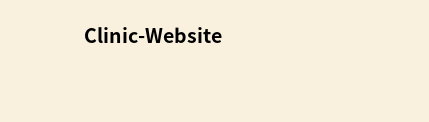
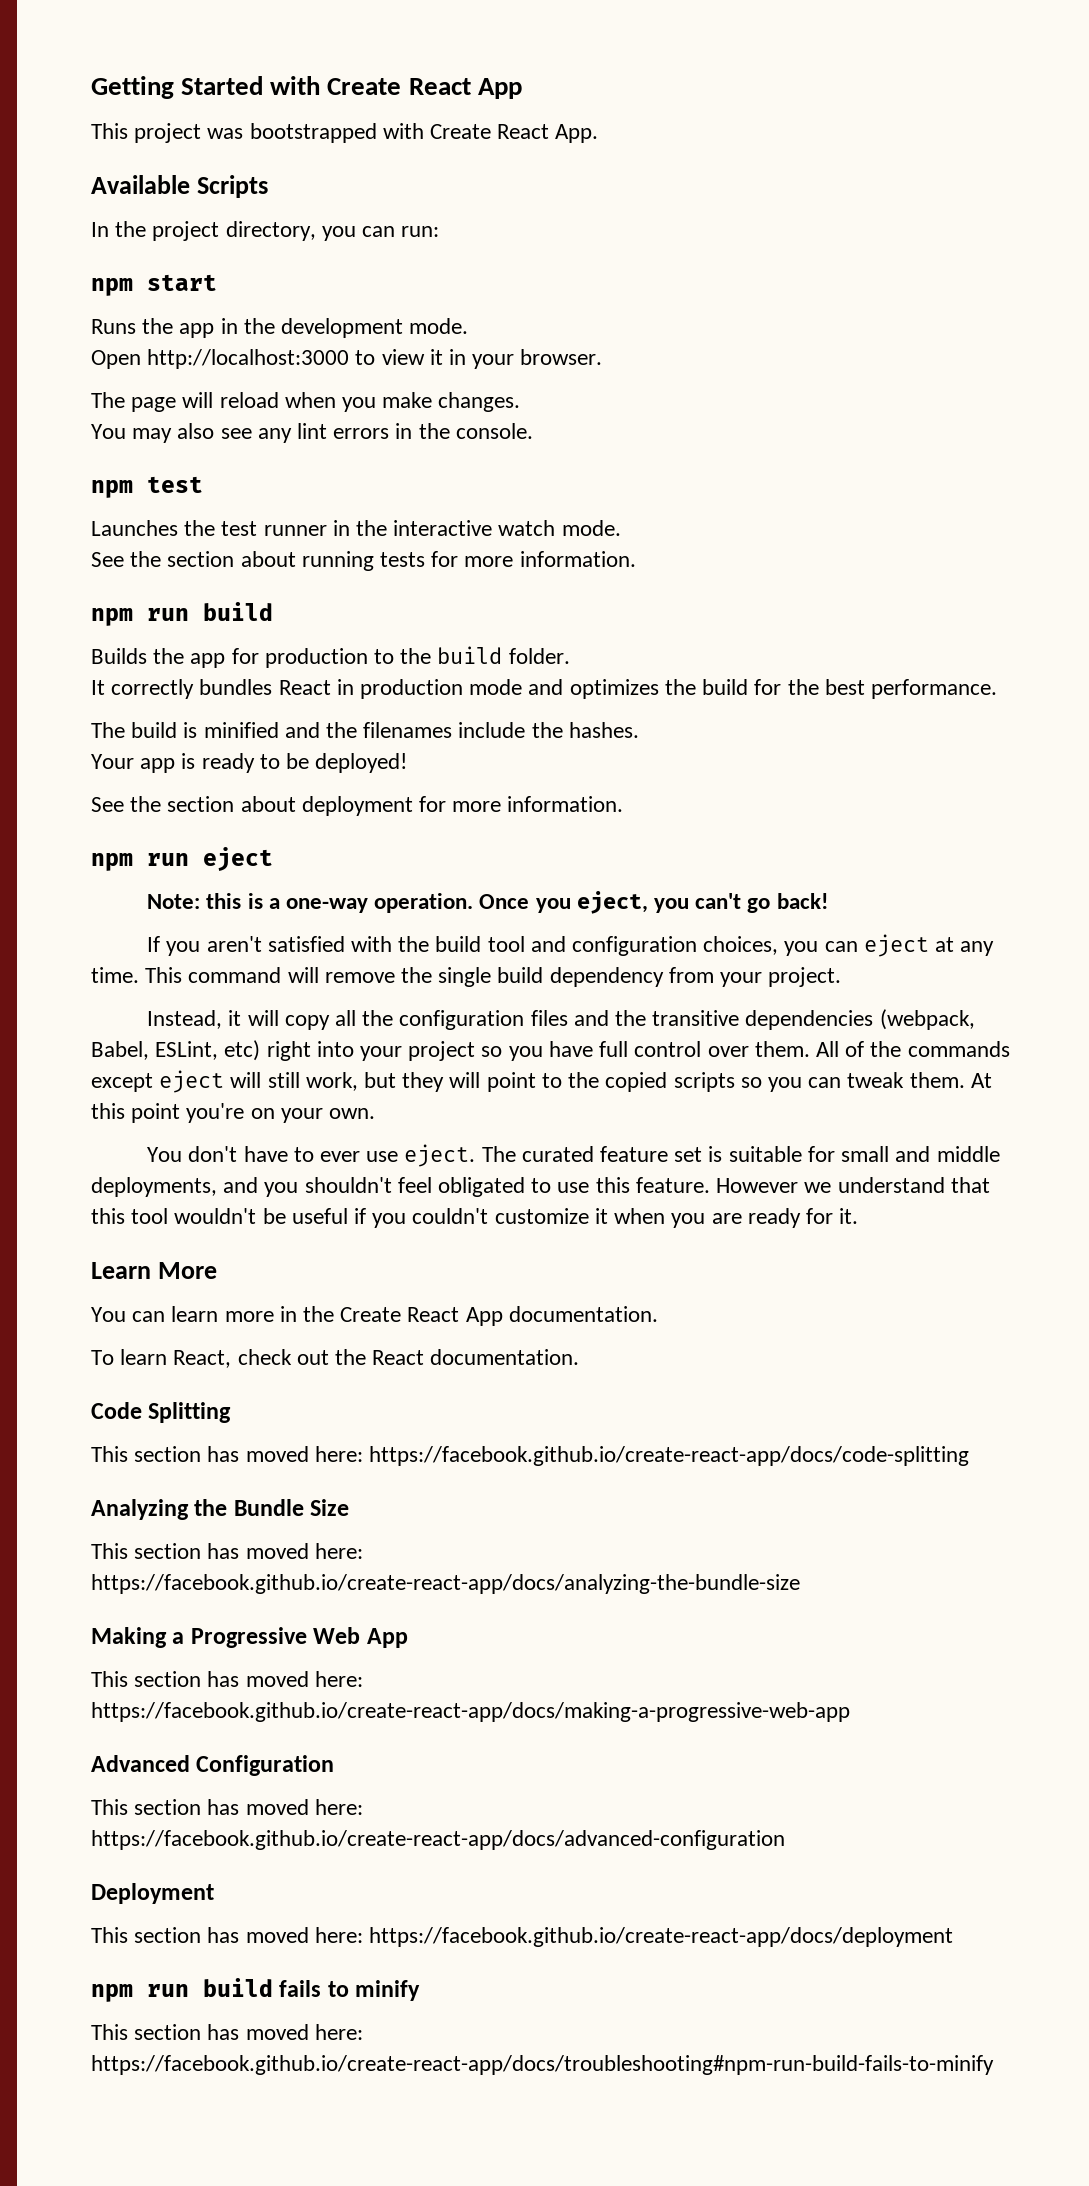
- Clinic-Website
+ Getting Started with Create React App
+ This project was bootstrapped with Create React App.
+ Available Scripts
+ In the project directory, you can run:
+ npm start
+ Runs the app in the development mode.
+ Open http://localhost:3000 to view it in your browser.
+ The page will reload when you make changes.
+ You may also see any lint errors in the console.
+ npm test
+ Launches the test runner in the interactive watch mode.
+ See the section about running tests for more information.
+ npm run build
+ Builds the app for production to the build folder.
+ It correctly bundles React in production mode and optimizes the build for the best performance.
+ The build is minified and the filenames include the hashes.
+ Your app is ready to be deployed!
+ See the section about deployment for more information.
+ npm run eject
+ Note: this is a one-way operation. Once you eject, you can't go back!
+ If you aren't satisfied with the build tool and configuration choices, you can eject at any time. This command will remove the single build dependency from your project.
+ Instead, it will copy all the configuration files and the transitive dependencies (webpack, Babel, ESLint, etc) right into your project so you have full control over them. All of the commands except eject will still work, but they will point to the copied scripts so you can tweak them. At this point you're on your own.
+ You don't have to ever use eject. The curated feature set is suitable for small and middle deployments, and you shouldn't feel obligated to use this feature. However we understand that this tool wouldn't be useful if you couldn't customize it when you are ready for it.
+ Learn More
+ You can learn more in the Create React App documentation.
+ To learn React, check out the React documentation.
+ Code Splitting
+ This section has moved here: https://facebook.github.io/create-react-app/docs/code-splitting
+ Analyzing the Bundle Size
+ This section has moved here: https://facebook.github.io/create-react-app/docs/analyzing-the-bundle-size
+ Making a Progressive Web App
+ This section has moved here: https://facebook.github.io/create-react-app/docs/making-a-progressive-web-app
+ Advanced Configuration
+ This section has moved here: https://facebook.github.io/create-react-app/docs/advanced-configuration
+ Deployment
+ This section has moved here: https://facebook.github.io/create-react-app/docs/deployment
+ npm run build fails to minify
+ This section has moved here: https://facebook.github.io/create-react-app/docs/troubleshooting#npm-run-build-fails-to-minify

